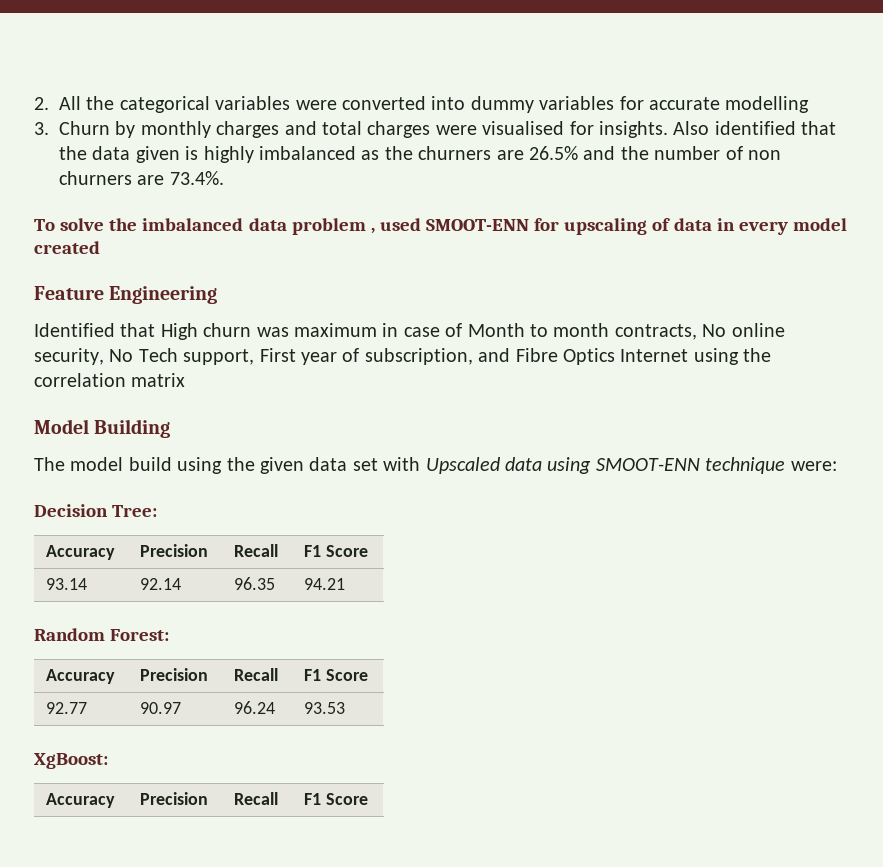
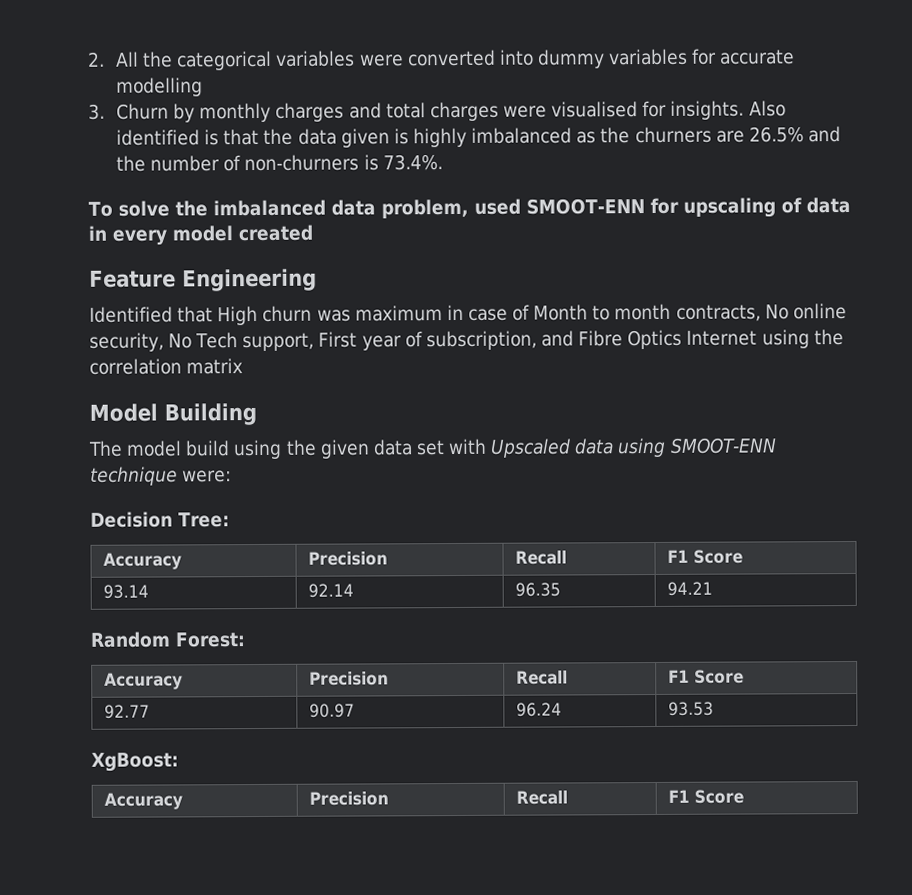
- Also identified that the data given is highly imbalanced as the churners are 26.5% and the number of non churners are 73.4%.
+ Also identified is that the data given is highly imbalanced as the churners are 26.5% and the number of non-churners is 73.4%.
- To solve the imbalanced data problem , used SMOOT-ENN for upscaling of data in every model created
+ To solve the imbalanced data problem, used SMOOT-ENN for upscaling of data in every model created

